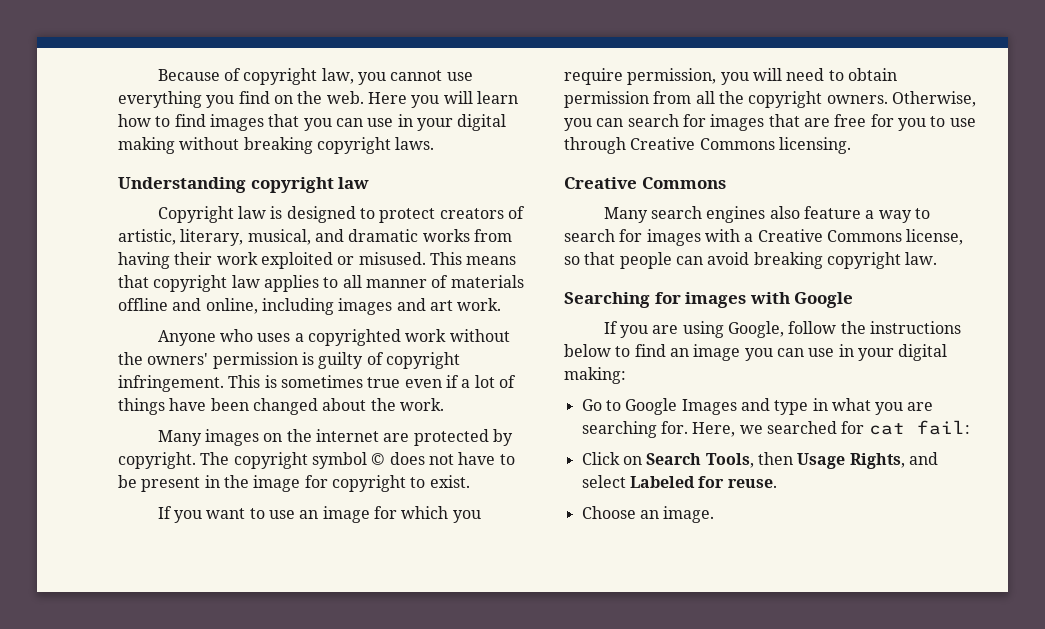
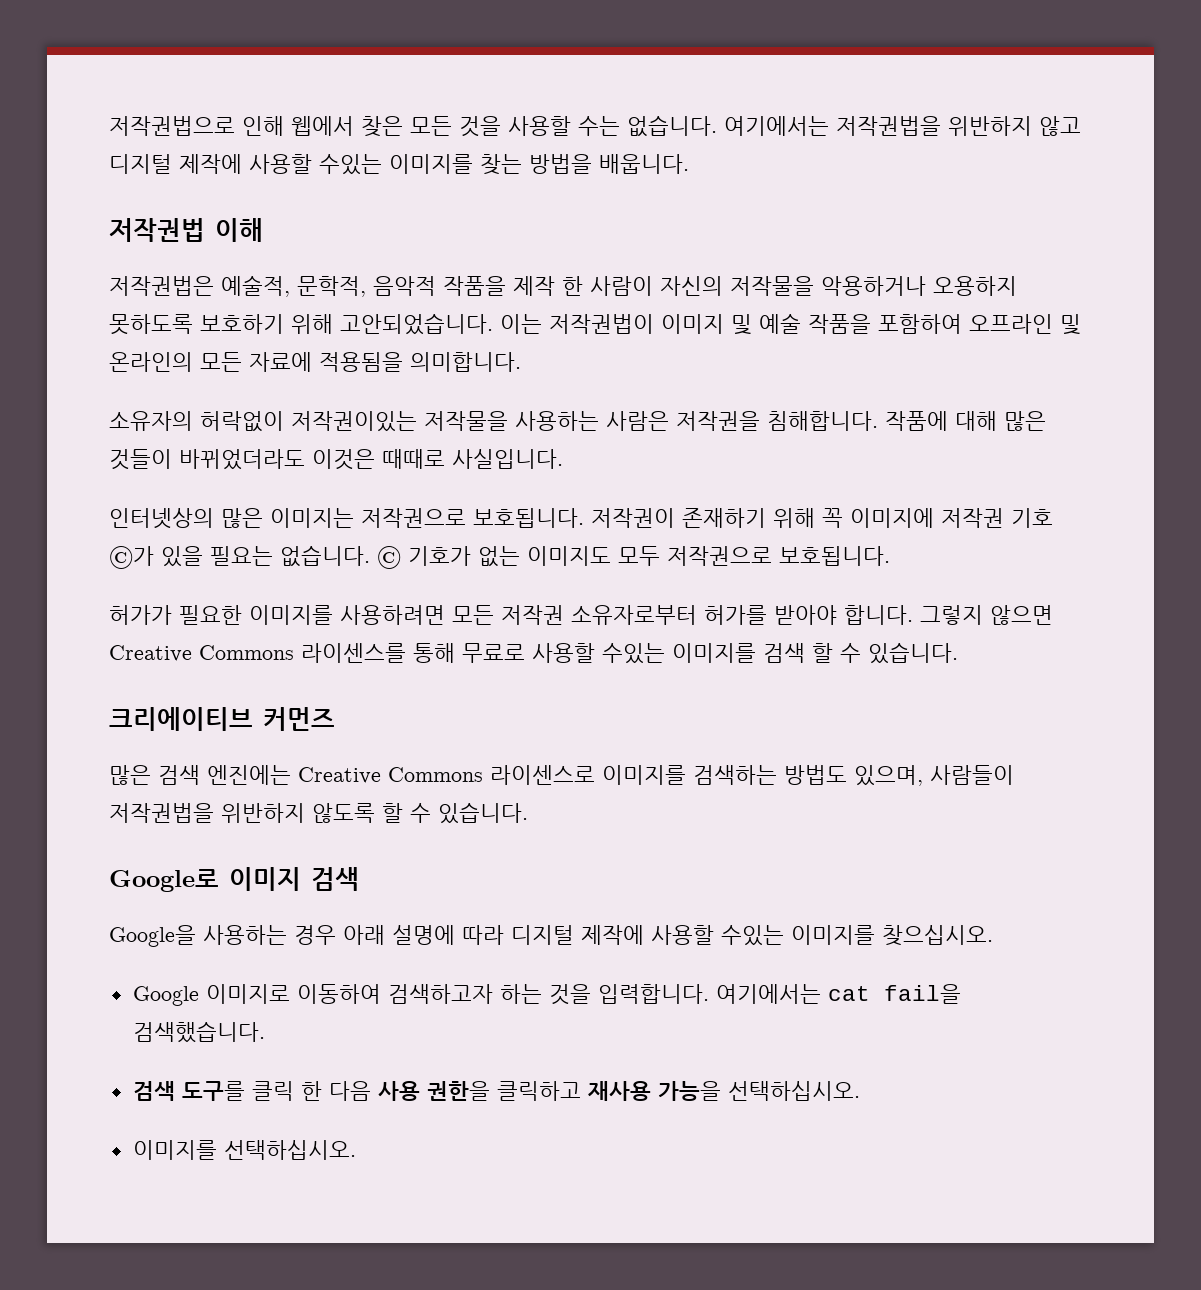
- Because of copyright law, you cannot use everything you find on the web. Here you will learn how to find images that you can use in your digital making without breaking copyright laws.
- Understanding copyright law
- Copyright law is designed to protect creators of artistic, literary, musical, and dramatic works from having their work exploited or misused. This means that copyright law applies to all manner of materials offline and online, including images and art work.
- Anyone who uses a copyrighted work without the owners' permission is guilty of copyright infringement. This is sometimes true even if a lot of things have been changed about the work.
- Many images on the internet are protected by copyright. The copyright symbol © does not have to be present in the image for copyright to exist.
- If you want to use an image for which you require permission, you will need to obtain permission from all the copyright owners. Otherwise, you can search for images that are free for you to use through Creative Commons licensing.
- Creative Commons
- Many search engines also feature a way to search for images with a Creative Commons license, so that people can avoid breaking copyright law.
- Searching for images with Google
- If you are using Google, follow the instructions below to find an image you can use in your digital making:
- Go to Google Images and type in what you are searching for. Here, we searched for cat fail:
- Click on Search Tools, then Usage Rights, and select Labeled for reuse.
- Choose an image.
+ 저작권법으로 인해 웹에서 찾은 모든 것을 사용할 수는 없습니다. 여기에서는 저작권법을 위반하지 않고 디지털 제작에 사용할 수있는 이미지를 찾는 방법을 배웁니다.
+ 저작권법 이해
+ 저작권법은 예술적, 문학적, 음악적 작품을 제작 한 사람이 자신의 저작물을 악용하거나 오용하지 못하도록 보호하기 위해 고안되었습니다. 이는 저작권법이 이미지 및 예술 작품을 포함하여 오프라인 및 온라인의 모든 자료에 적용됨을 의미합니다.
+ 소유자의 허락없이 저작권이있는 저작물을 사용하는 사람은 저작권을 침해합니다. 작품에 대해 많은 것들이 바뀌었더라도 이것은 때때로 사실입니다.
+ 인터넷상의 많은 이미지는 저작권으로 보호됩니다. 저작권이 존재하기 위해 꼭 이미지에 저작권 기호 ©가 있을 필요는 없습니다. © 기호가 없는 이미지도 모두 저작권으로 보호됩니다.
+ 허가가 필요한 이미지를 사용하려면 모든 저작권 소유자로부터 허가를 받아야 합니다. 그렇지 않으면 Creative Commons 라이센스를 통해 무료로 사용할 수있는 이미지를 검색 할 수 있습니다.
+ 크리에이티브 커먼즈
+ 많은 검색 엔진에는 Creative Commons 라이센스로 이미지를 검색하는 방법도 있으며, 사람들이 저작권법을 위반하지 않도록 할 수 있습니다.
+ Google로 이미지 검색
+ Google을 사용하는 경우 아래 설명에 따라 디지털 제작에 사용할 수있는 이미지를 찾으십시오.
+ Google 이미지로 이동하여 검색하고자 하는 것을 입력합니다. 여기에서는 cat fail을 검색했습니다.
+ 검색 도구를 클릭 한 다음 사용 권한을 클릭하고 재사용 가능을 선택하십시오.
+ 이미지를 선택하십시오.

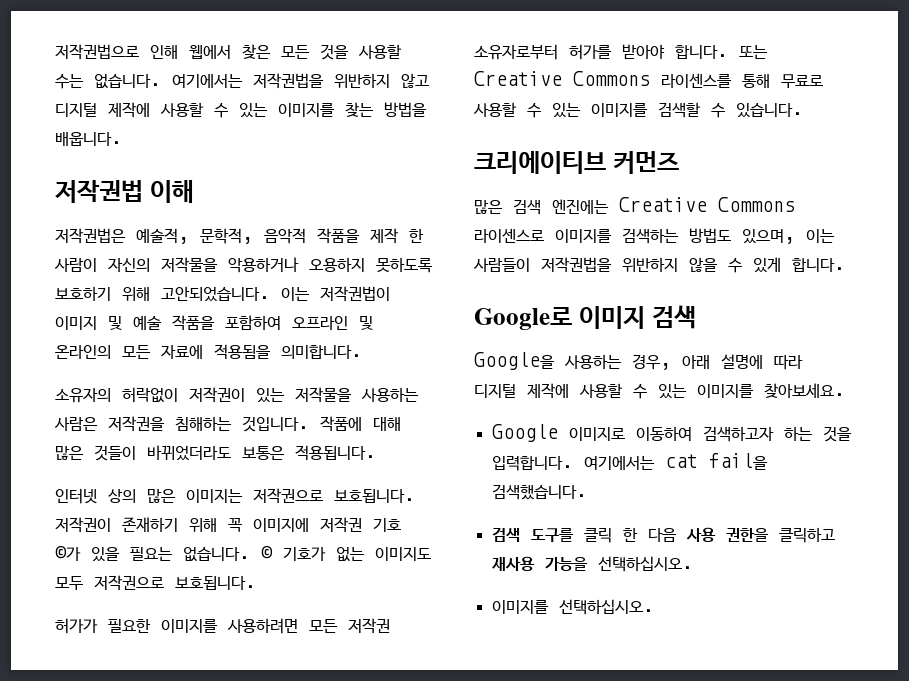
- 여기에서는 저작권법을 위반하지 않고 디지털 제작에 사용할 수있는 이미지를 찾는 방법을 배웁니다.
+ 여기에서는 저작권법을 위반하지 않고 디지털 제작에 사용할 수 있는 이미지를 찾는 방법을 배웁니다.
- 소유자의 허락없이 저작권이있는 저작물을 사용하는 사람은 저작권을 침해합니다.
+ 소유자의 허락없이 저작권이 있는 저작물을 사용하는 사람은 저작권을 침해하는 것입니다.
- 작품에 대해 많은 것들이 바뀌었더라도 이것은 때때로 사실입니다.
- 인터넷상의 많은 이미지는 저작권으로 보호됩니다.
+ 작품에 대해 많은 것들이 바뀌었더라도 보통은 적용됩니다.
+ 인터넷 상의 많은 이미지는 저작권으로 보호됩니다.
- 그렇지 않으면 Creative Commons 라이센스를 통해 무료로 사용할 수있는 이미지를 검색 할 수 있습니다.
+ 또는 Creative Commons 라이센스를 통해 무료로 사용할 수 있는 이미지를 검색할 수 있습니다.
- 많은 검색 엔진에는 Creative Commons 라이센스로 이미지를 검색하는 방법도 있으며, 사람들이 저작권법을 위반하지 않도록 할 수 있습니다.
+ 많은 검색 엔진에는 Creative Commons 라이센스로 이미지를 검색하는 방법도 있으며, 이는 사람들이 저작권법을 위반하지 않을 수 있게 합니다.
- Google을 사용하는 경우 아래 설명에 따라 디지털 제작에 사용할 수있는 이미지를 찾으십시오.
+ Google을 사용하는 경우, 아래 설명에 따라 디지털 제작에 사용할 수 있는 이미지를 찾아보세요.

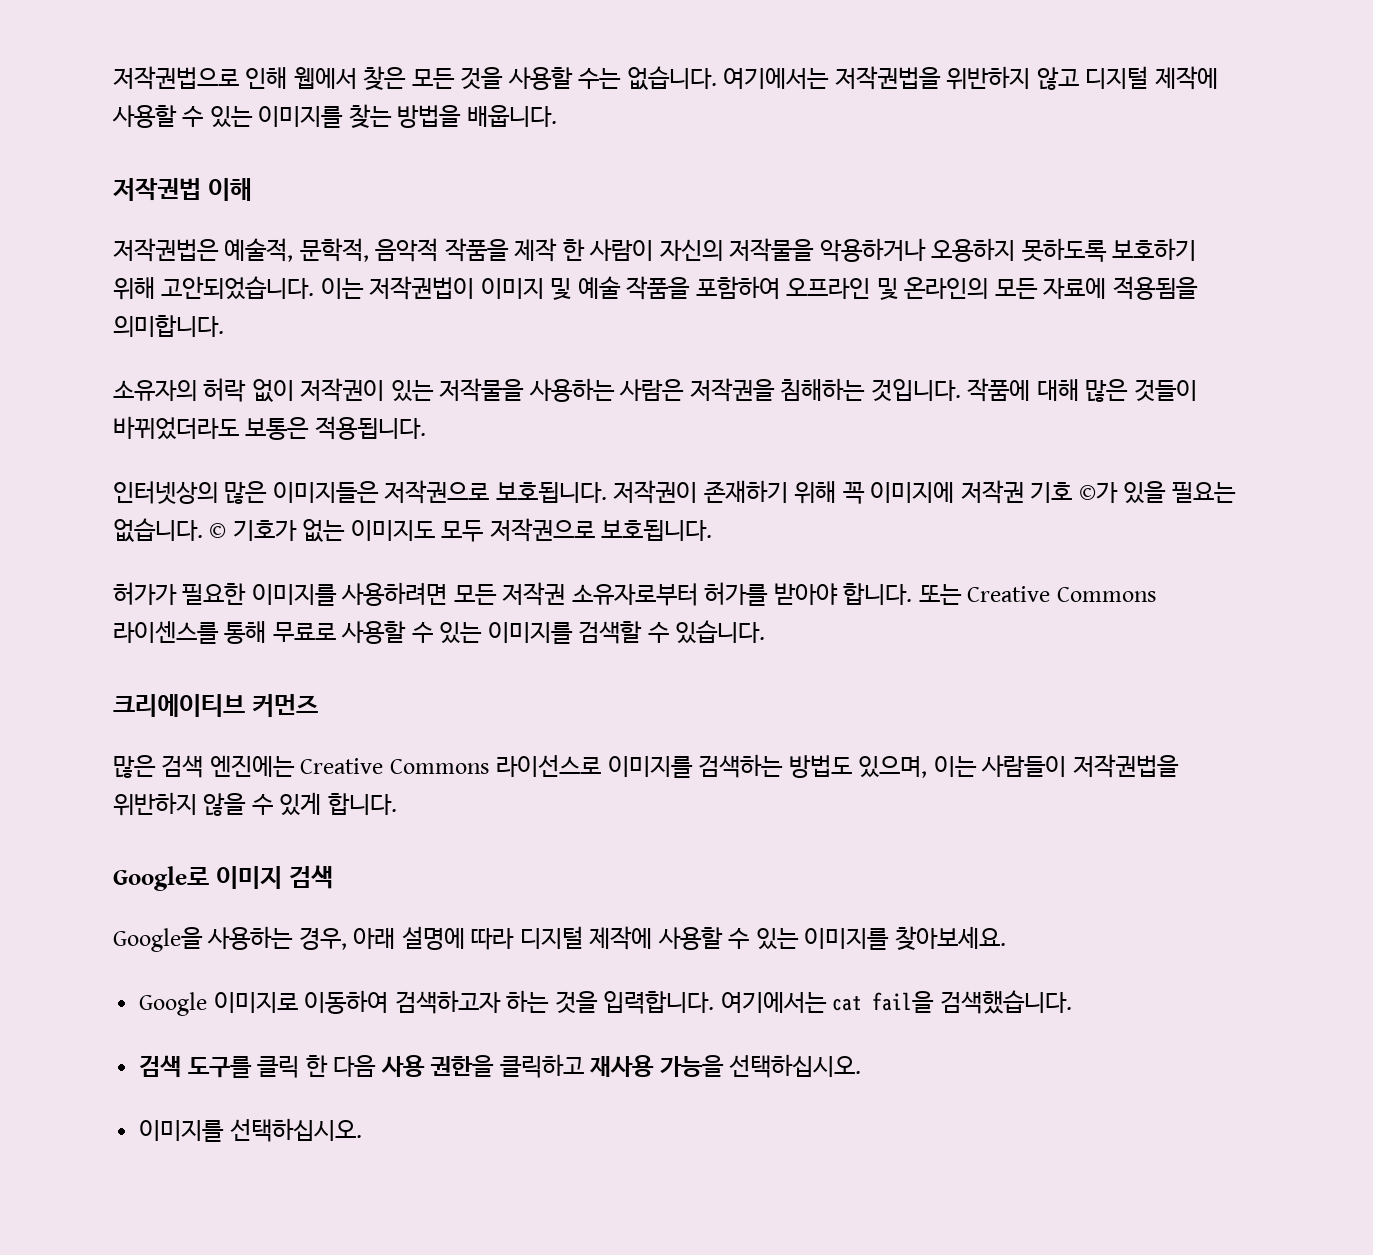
- 소유자의 허락없이 저작권이 있는 저작물을 사용하는 사람은 저작권을 침해하는 것입니다.
+ 소유자의 허락 없이 저작권이 있는 저작물을 사용하는 사람은 저작권을 침해하는 것입니다.
- 인터넷 상의 많은 이미지는 저작권으로 보호됩니다.
+ 인터넷상의 많은 이미지들은 저작권으로 보호됩니다.
- 많은 검색 엔진에는 Creative Commons 라이센스로 이미지를 검색하는 방법도 있으며, 이는 사람들이 저작권법을 위반하지 않을 수 있게 합니다.
+ 많은 검색 엔진에는 Creative Commons 라이선스로 이미지를 검색하는 방법도 있으며, 이는 사람들이 저작권법을 위반하지 않을 수 있게 합니다.

